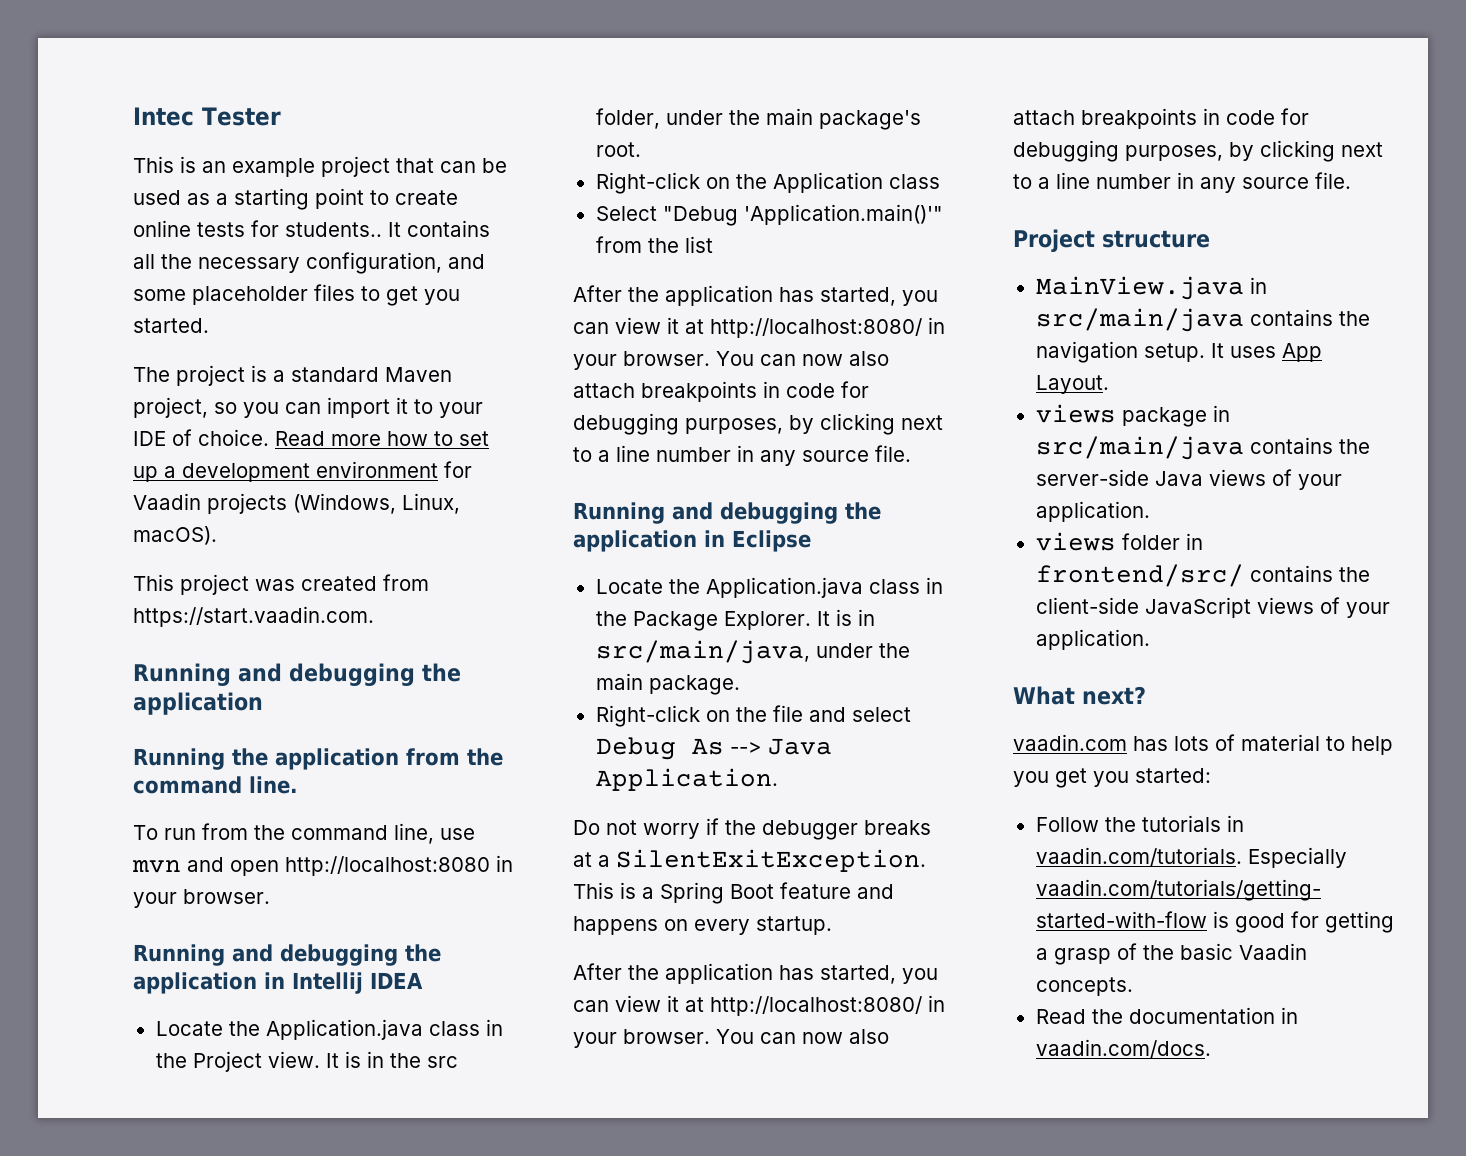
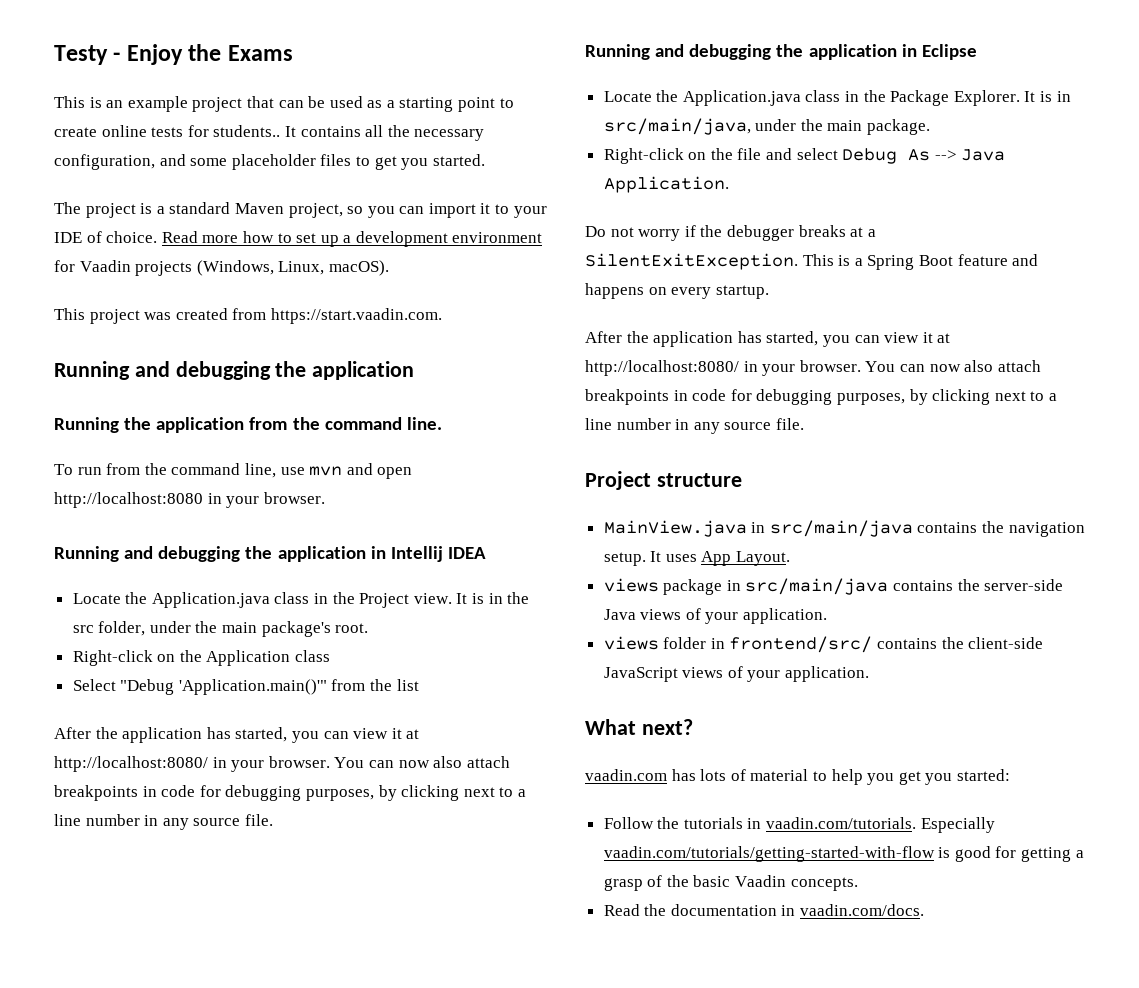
- Intec Tester
+ Testy - Enjoy the Exams

